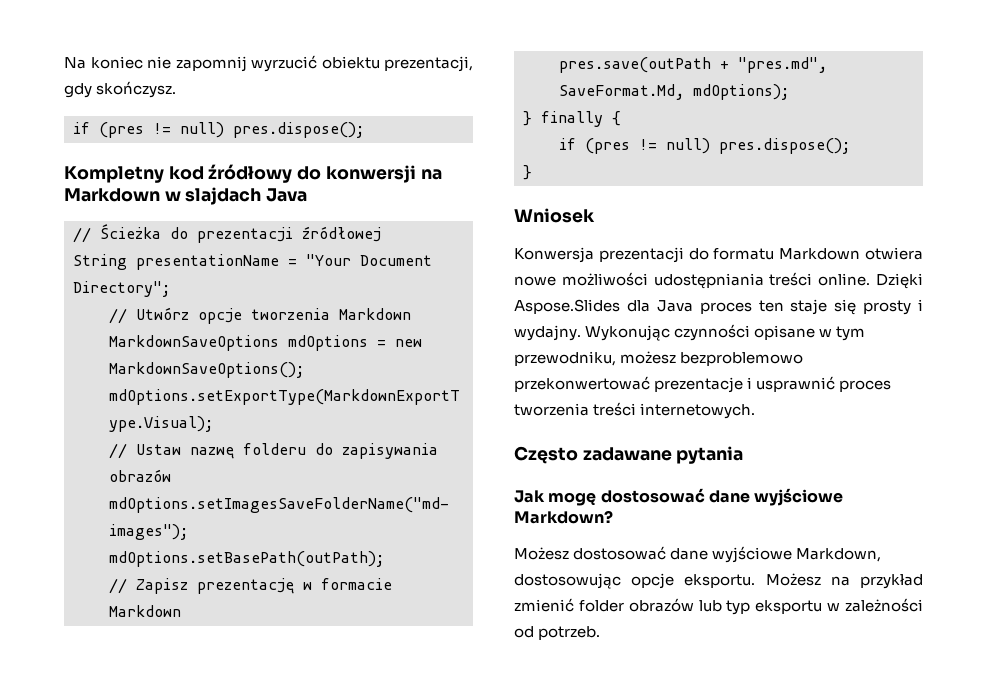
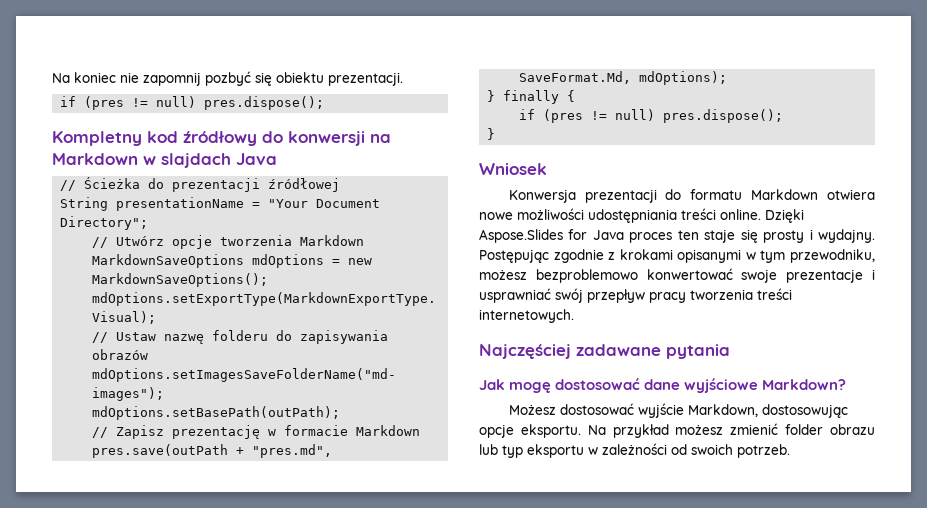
- Na koniec nie zapomnij wyrzucić obiektu prezentacji, gdy skończysz.
+ Na koniec nie zapomnij pozbyć się obiektu prezentacji.
- Dzięki Aspose.Slides dla Java proces ten staje się prosty i wydajny.
+ Dzięki Aspose.Slides for Java proces ten staje się prosty i wydajny.
- Wykonując czynności opisane w tym przewodniku, możesz bezproblemowo przekonwertować prezentacje i usprawnić proces tworzenia treści internetowych.
+ Postępując zgodnie z krokami opisanymi w tym przewodniku, możesz bezproblemowo konwertować swoje prezentacje i usprawniać swój przepływ pracy tworzenia treści internetowych.
- Często zadawane pytania
+ Najczęściej zadawane pytania
- Możesz dostosować dane wyjściowe Markdown, dostosowując opcje eksportu.
+ Możesz dostosować wyjście Markdown, dostosowując opcje eksportu.
- Możesz na przykład zmienić folder obrazów lub typ eksportu w zależności od potrzeb.
+ Na przykład możesz zmienić folder obrazu lub typ eksportu w zależności od swoich potrzeb.

